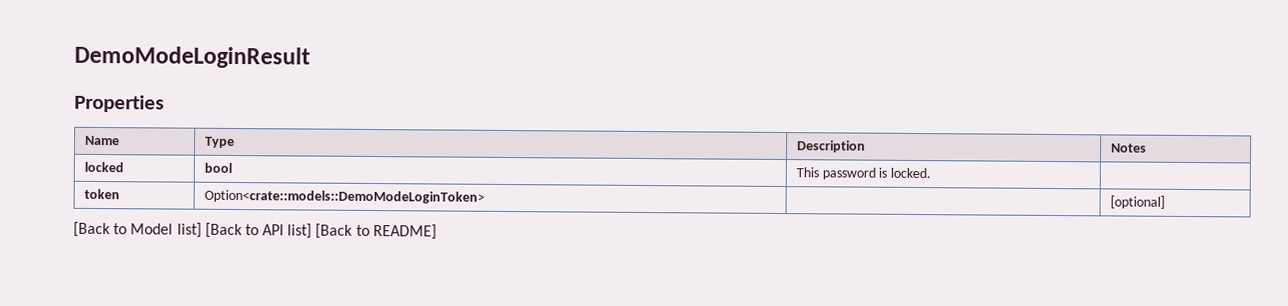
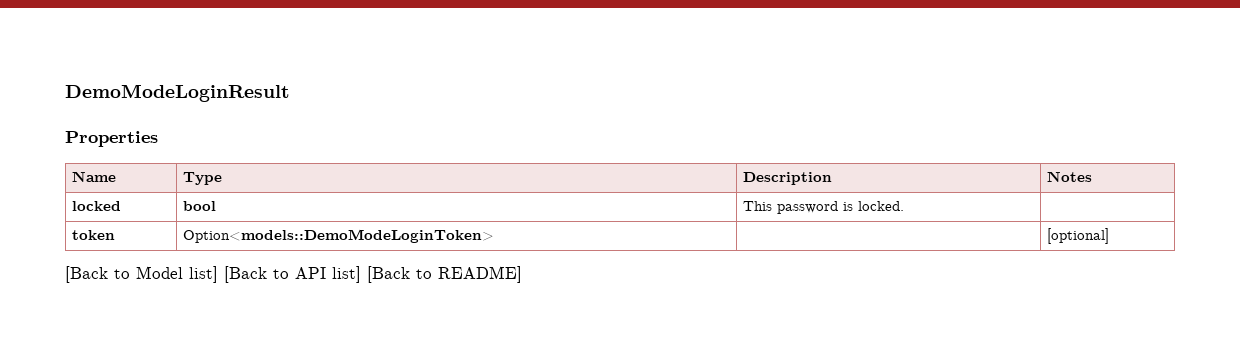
- token | Option<crate::models::DemoModeLoginToken> | | [optional]
+ token | Option<models::DemoModeLoginToken> | | [optional]

